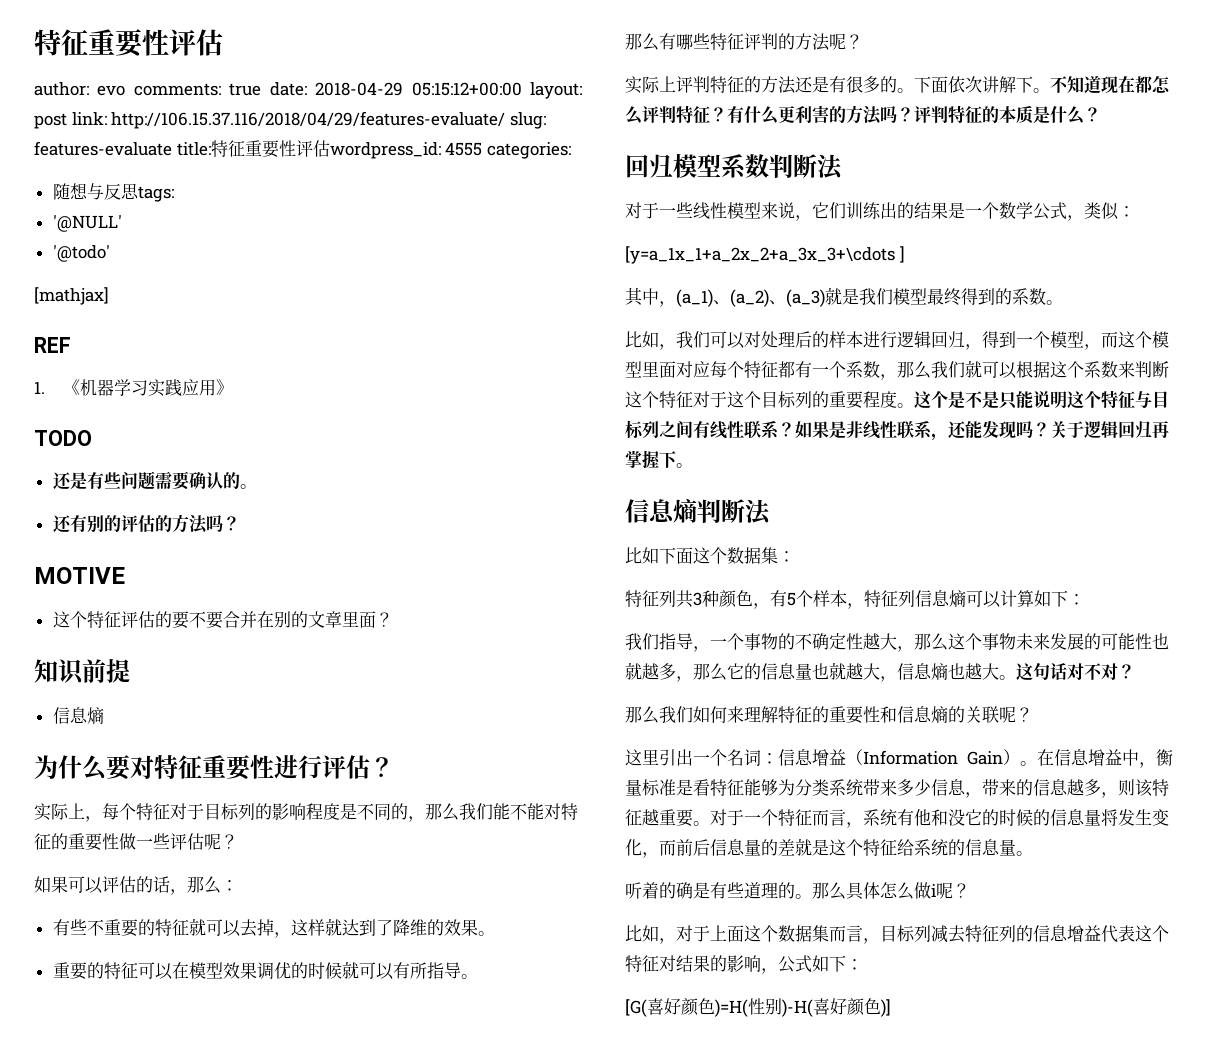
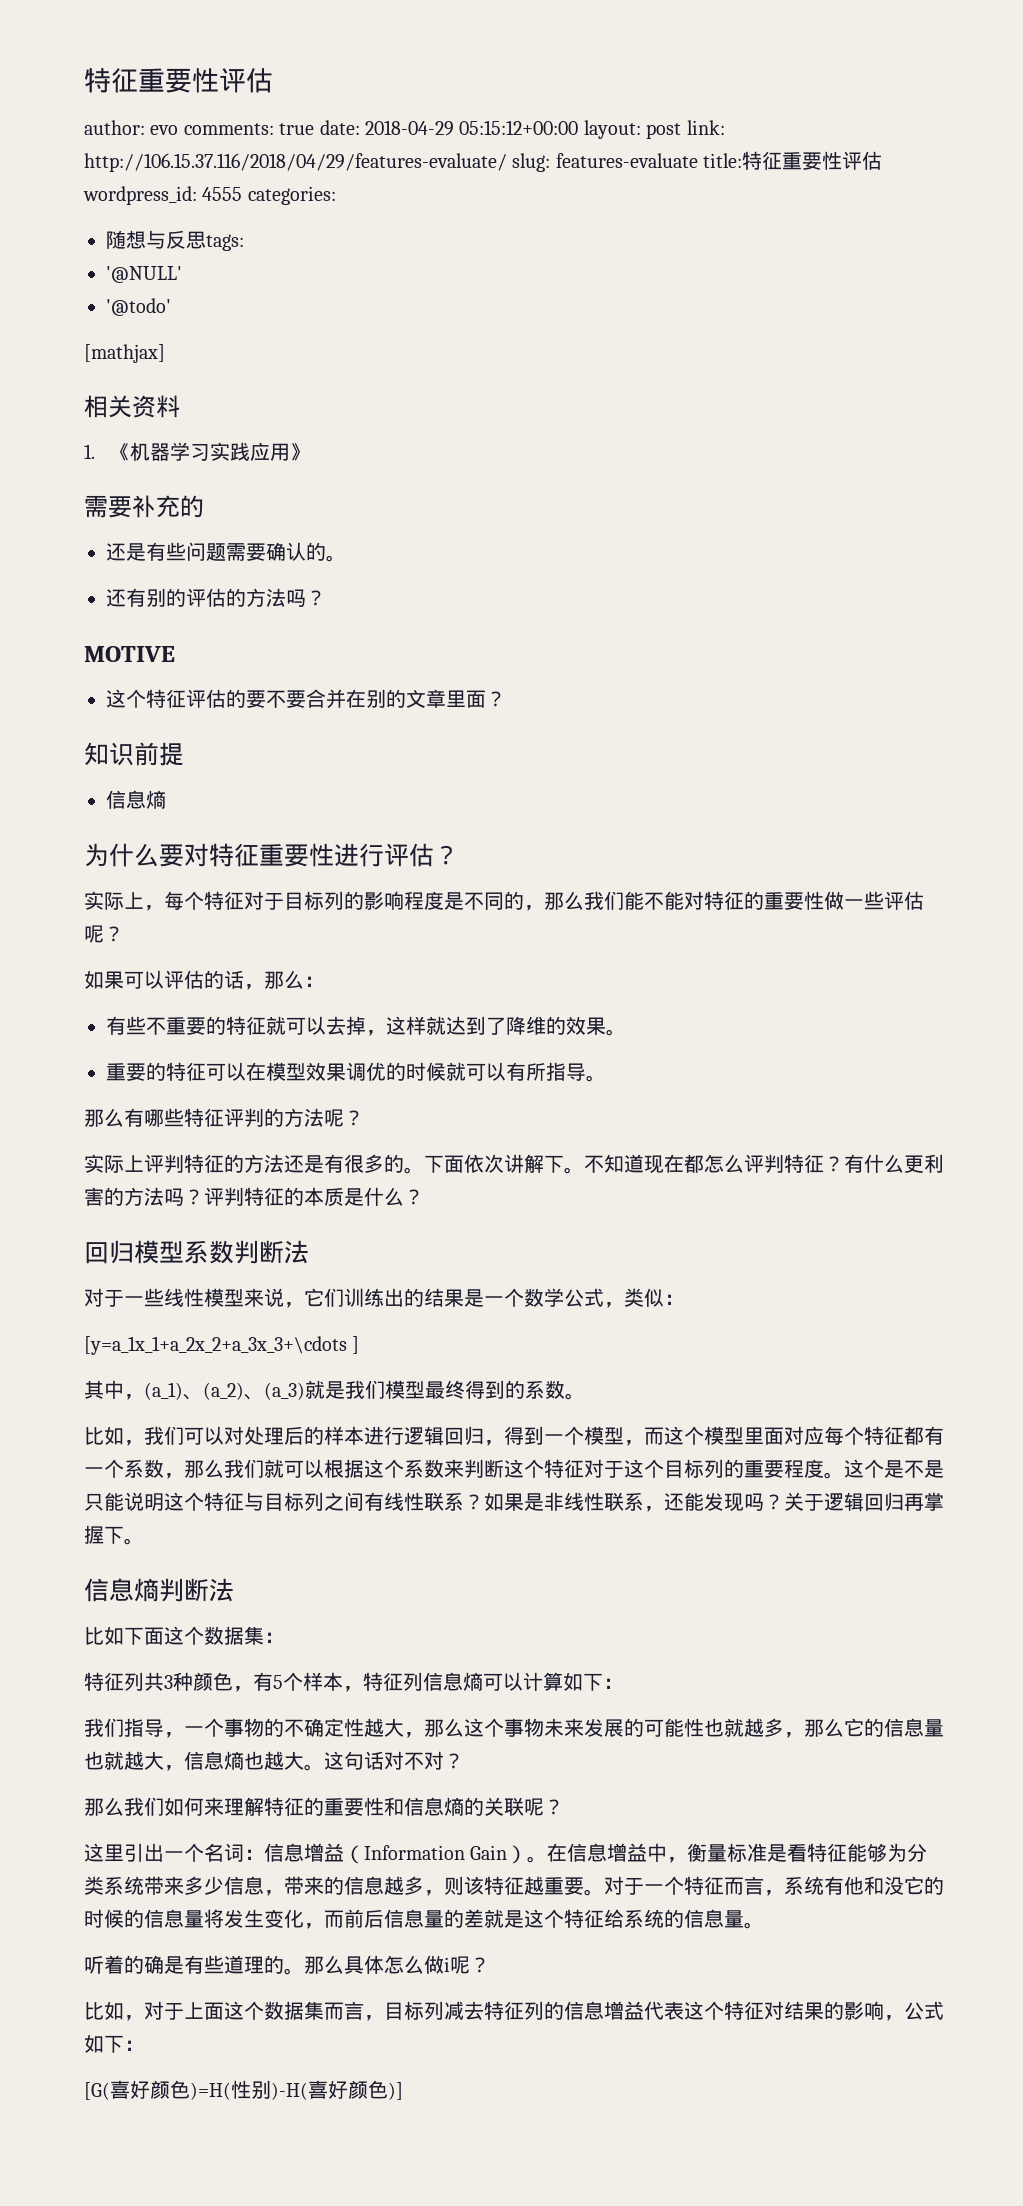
- REF
+ 相关资料
- TODO
+ 需要补充的

